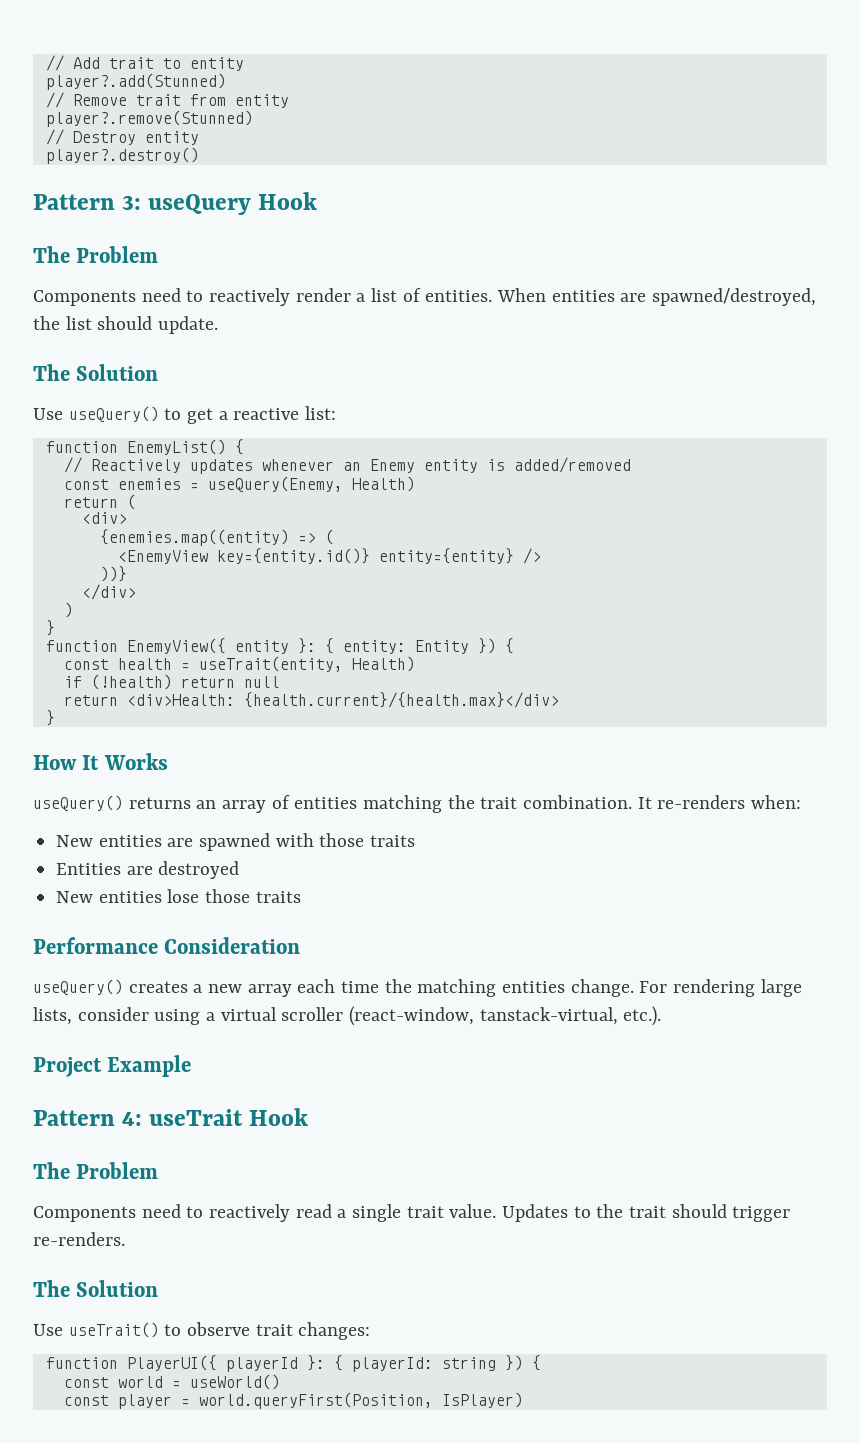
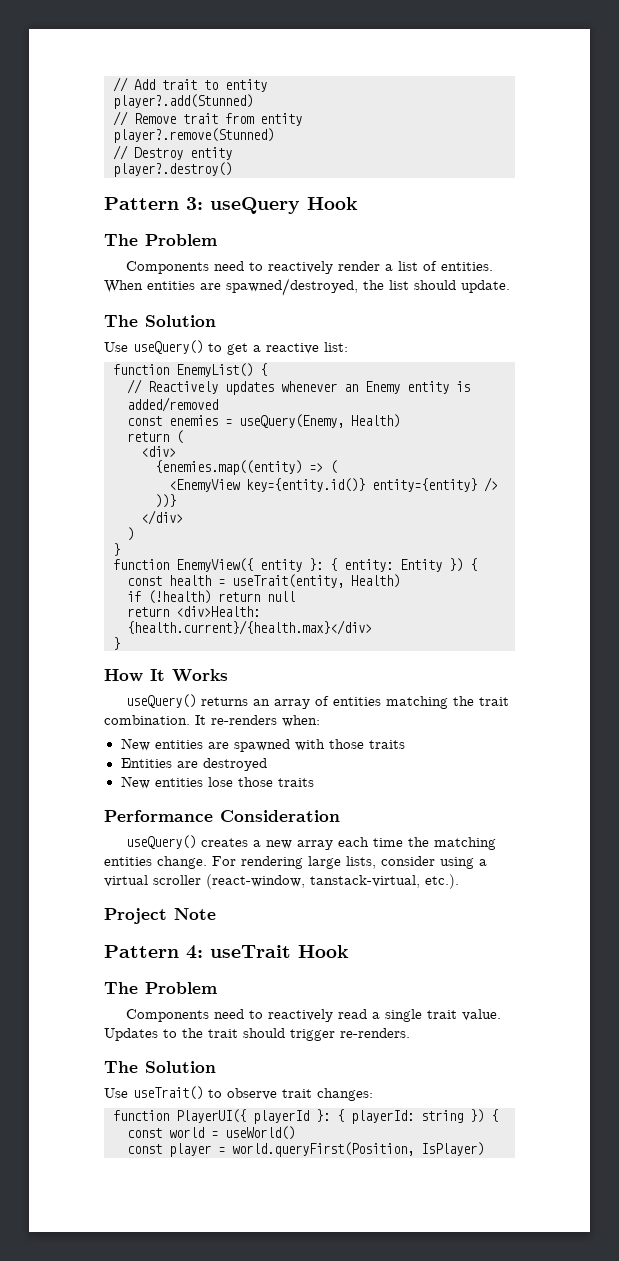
- Project Example
+ Project Note

